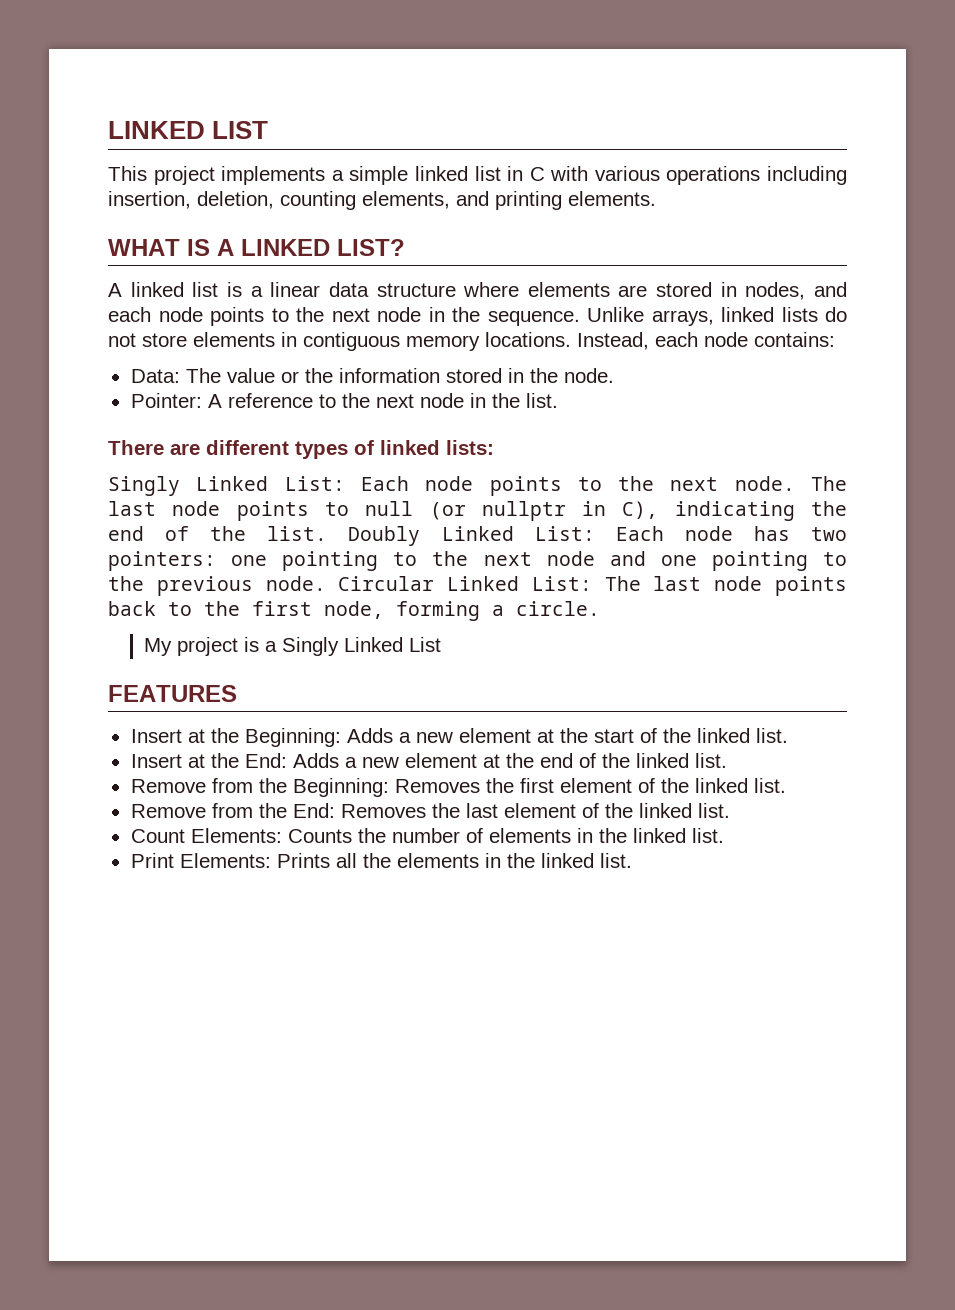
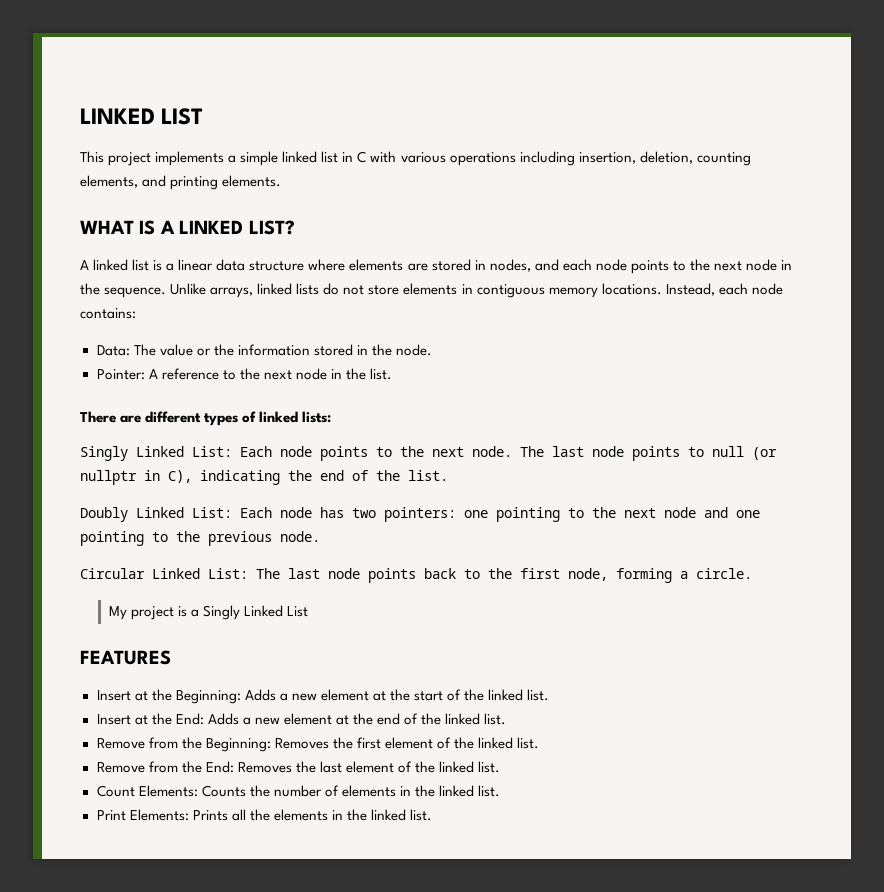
- The last node points to null (or nullptr in C), indicating the end of the list. Doubly Linked List: Each node has two pointers: one pointing to the next node and one pointing to the previous node. Circular Linked List: The last node points back to the first node, forming a circle.
+ The last node points to null (or nullptr in C), indicating the end of the list.
+ Doubly Linked List: Each node has two pointers: one pointing to the next node and one pointing to the previous node.
+ Circular Linked List: The last node points back to the first node, forming a circle.

